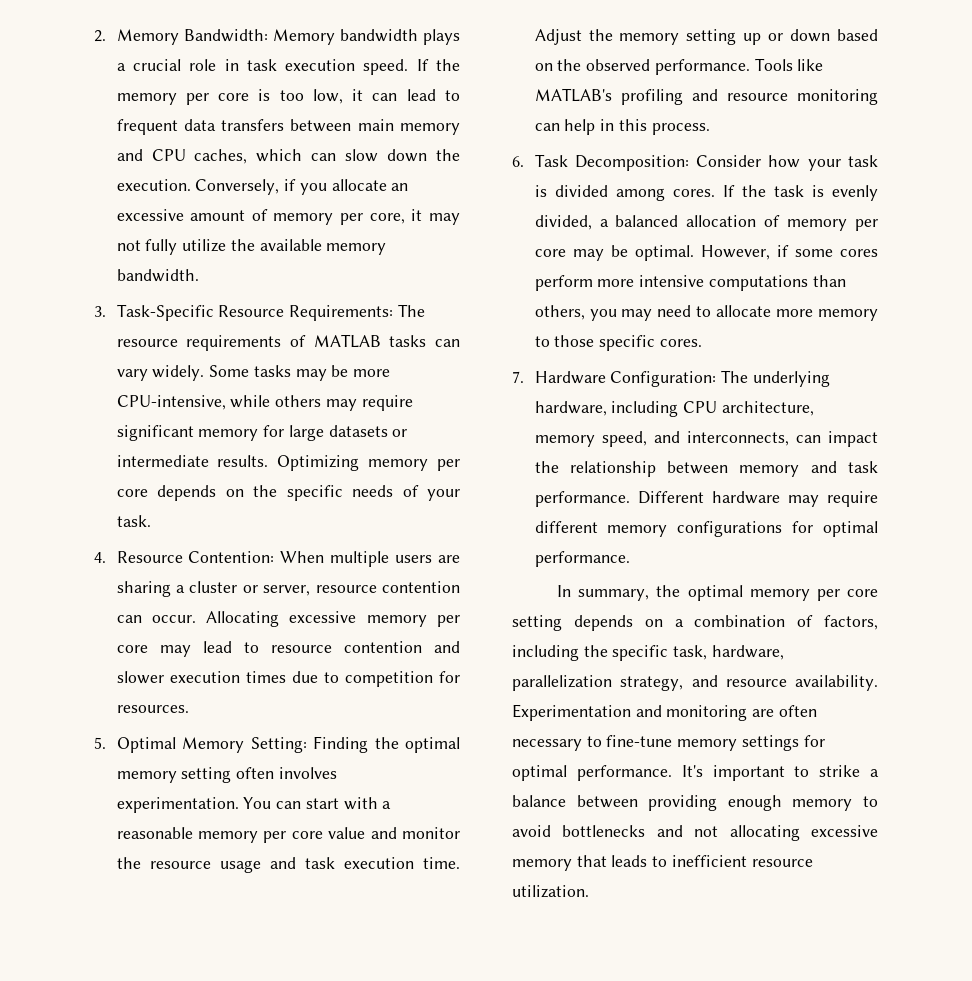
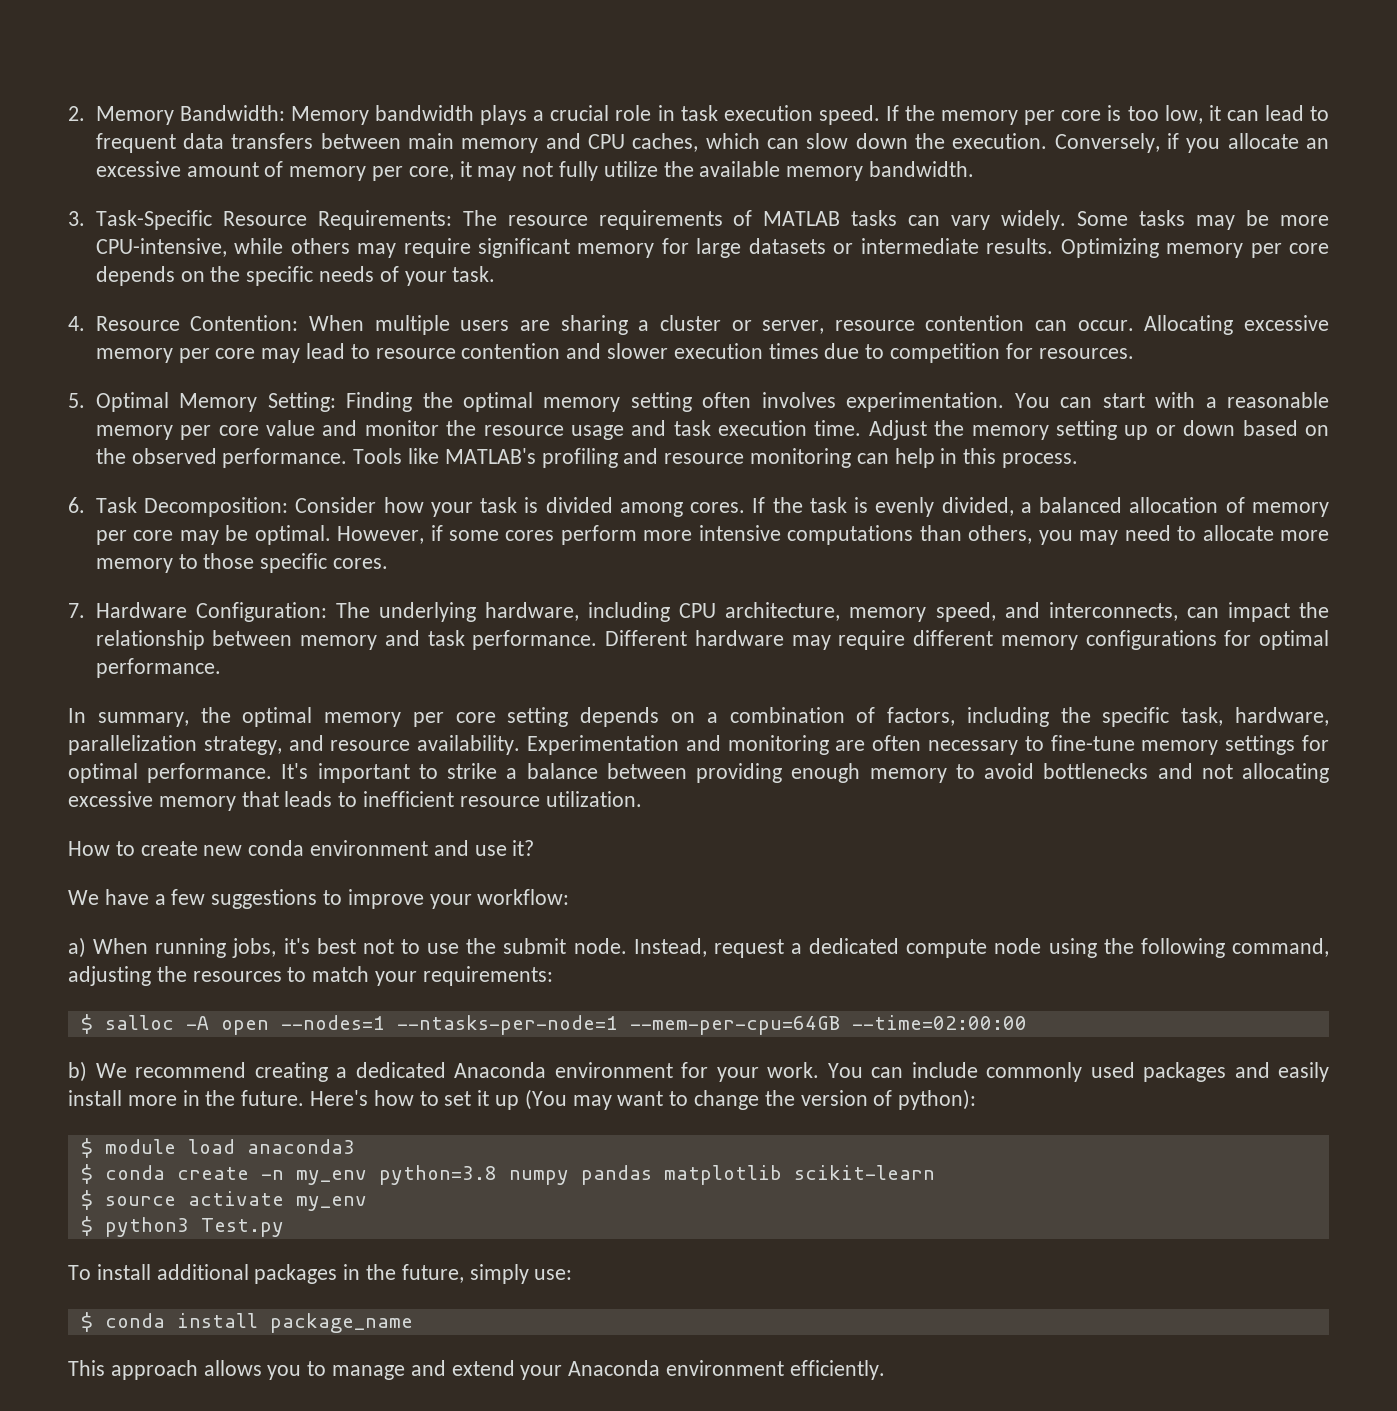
+ How to create new conda environment and use it?
+ We have a few suggestions to improve your workflow:
+ a) When running jobs, it's best not to use the submit node. Instead, request a dedicated compute node using the following command, adjusting the resources to match your requirements:
+ $ salloc -A open --nodes=1 --ntasks-per-node=1 --mem-per-cpu=64GB --time=02:00:00
+ b) We recommend creating a dedicated Anaconda environment for your work. You can include commonly used packages and easily install more in the future. Here's how to set it up (You may want to change the version of python):
+ $ module load anaconda3
+ $ conda create -n my_env python=3.8 numpy pandas matplotlib scikit-learn
+ $ source activate my_env
+ $ python3 Test.py
+ To install additional packages in the future, simply use:
+ $ conda install package_name
+ This approach allows you to manage and extend your Anaconda environment efficiently.

